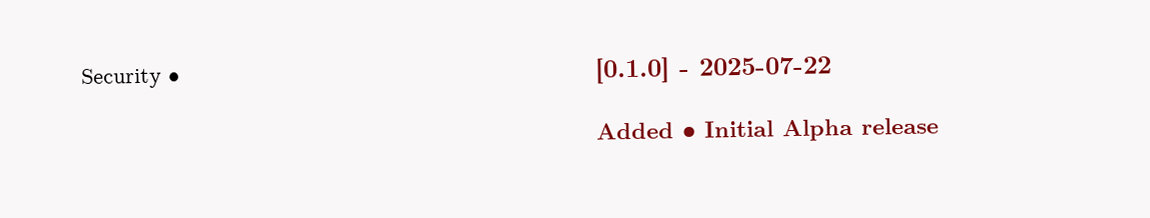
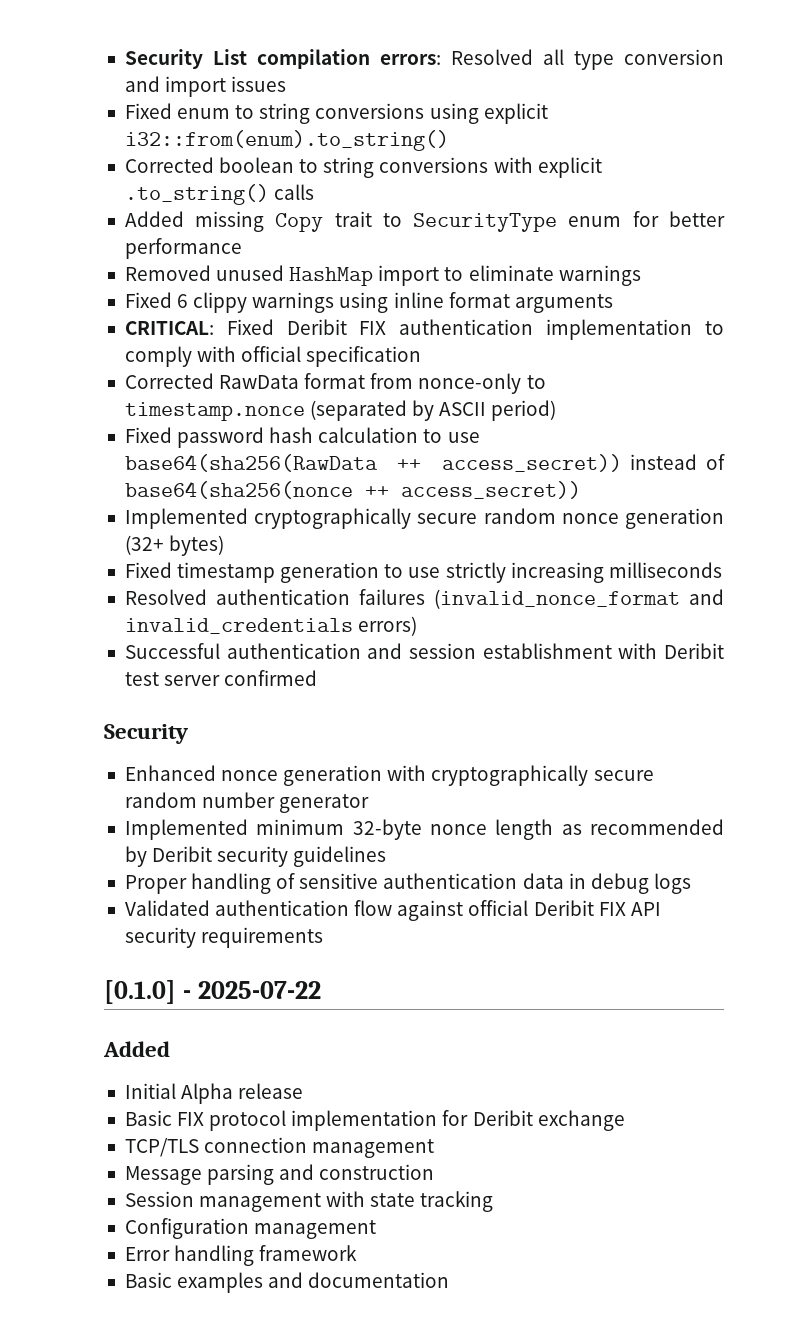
- Security •
+ Security List compilation errors: Resolved all type conversion and import issues
+ Fixed enum to string conversions using explicit i32::from(enum).to_string()
+ Corrected boolean to string conversions with explicit .to_string() calls
+ Added missing Copy trait to SecurityType enum for better performance
+ Removed unused HashMap import to eliminate warnings
+ Fixed 6 clippy warnings using inline format arguments
+ CRITICAL: Fixed Deribit FIX authentication implementation to comply with official specification
+ Corrected RawData format from nonce-only to timestamp.nonce (separated by ASCII period)
+ Fixed password hash calculation to use base64(sha256(RawData ++ access_secret)) instead of base64(sha256(nonce ++ access_secret))
+ Implemented cryptographically secure random nonce generation (32+ bytes)
+ Fixed timestamp generation to use strictly increasing milliseconds
+ Resolved authentication failures (invalid_nonce_format and invalid_credentials errors)
+ Successful authentication and session establishment with Deribit test server confirmed
+ Security
+ Enhanced nonce generation with cryptographically secure random number generator
+ Implemented minimum 32-byte nonce length as recommended by Deribit security guidelines
+ Proper handling of sensitive authentication data in debug logs
+ Validated authentication flow against official Deribit FIX API security requirements
  [0.1.0] - 2025-07-22
- Added • Initial Alpha release
+ Added
+ Initial Alpha release
+ Basic FIX protocol implementation for Deribit exchange
+ TCP/TLS connection management
+ Message parsing and construction
+ Session management with state tracking
+ Configuration management
+ Error handling framework
+ Basic examples and documentation

